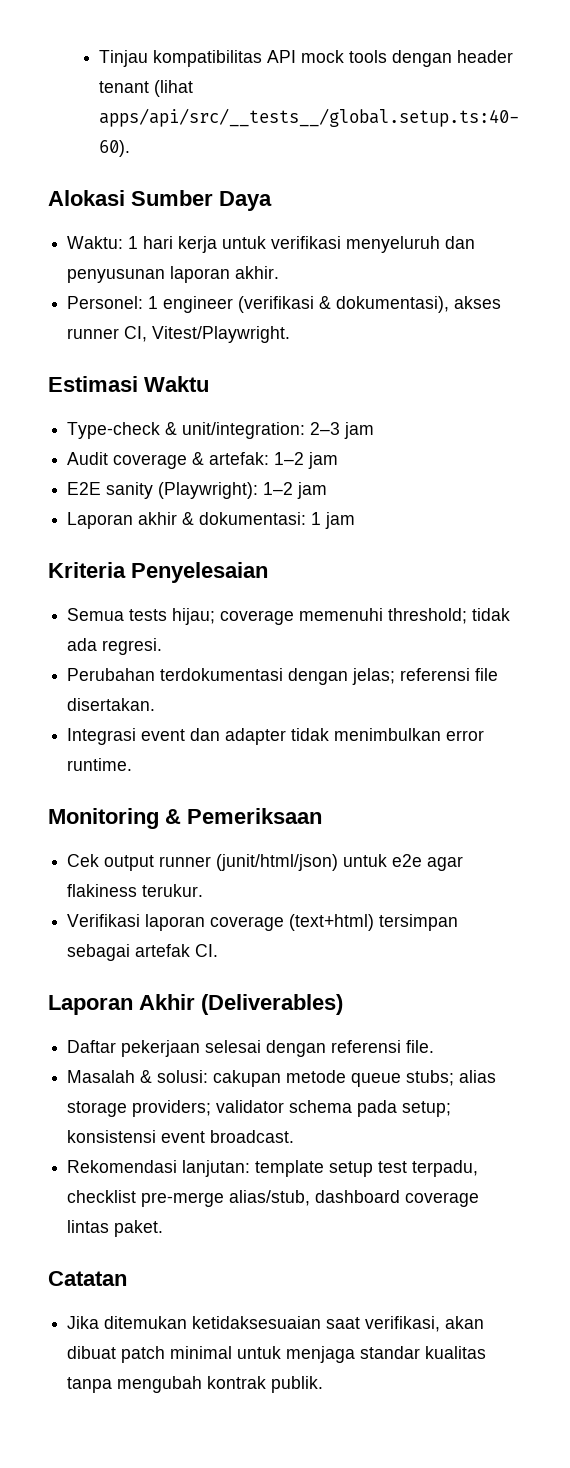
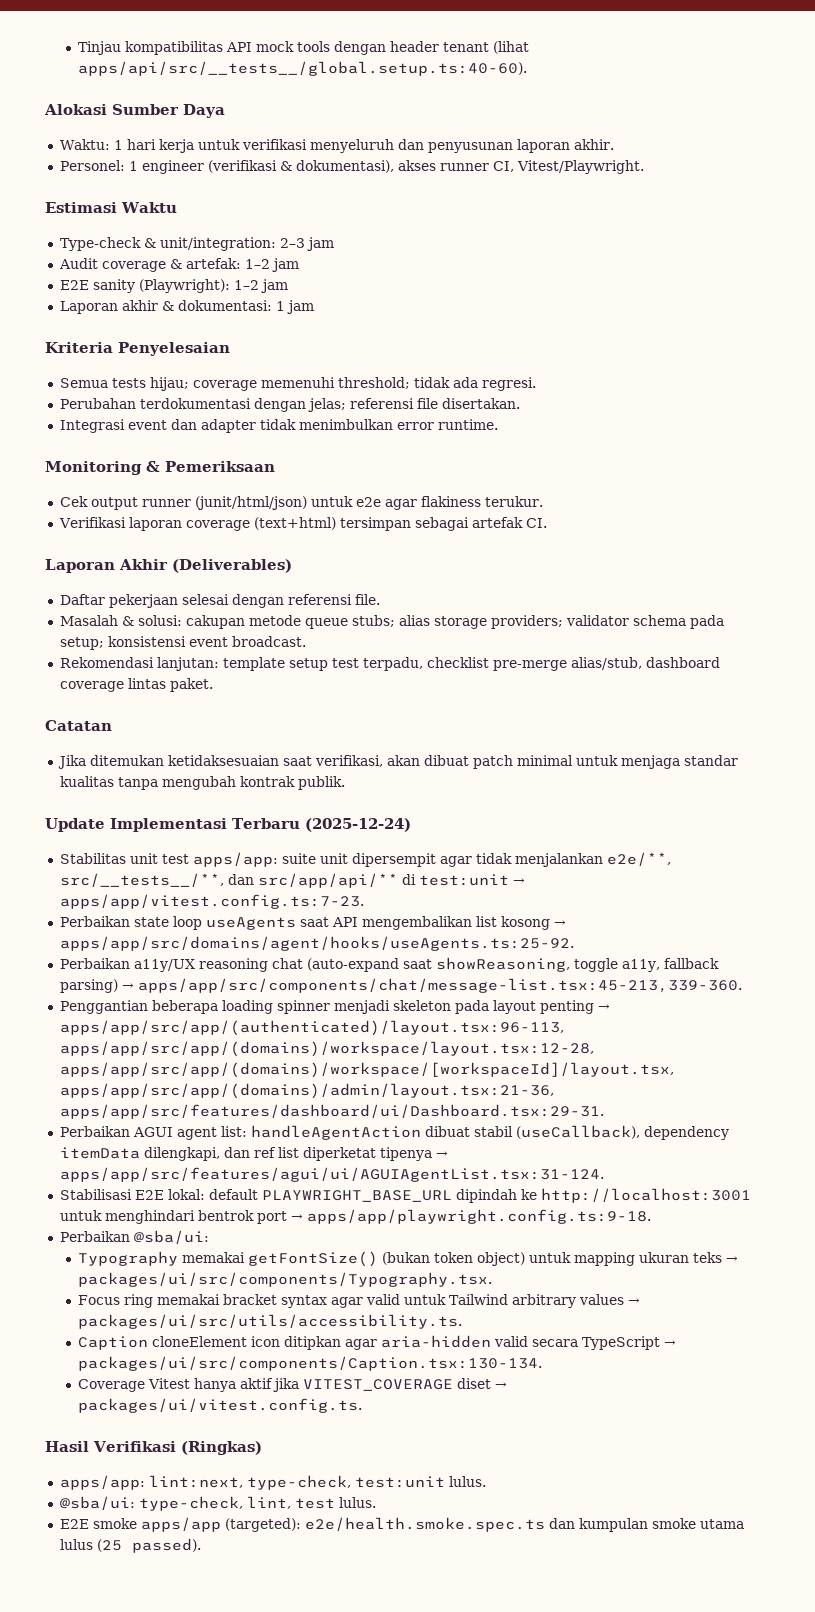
+ Update Implementasi Terbaru (2025-12-24)
+ Stabilitas unit test apps/app: suite unit dipersempit agar tidak menjalankan e2e/**, src/__tests__/**, dan src/app/api/** di test:unit → apps/app/vitest.config.ts:7-23.
+ Perbaikan state loop useAgents saat API mengembalikan list kosong → apps/app/src/domains/agent/hooks/useAgents.ts:25-92.
+ Perbaikan a11y/UX reasoning chat (auto-expand saat showReasoning, toggle a11y, fallback parsing) → apps/app/src/components/chat/message-list.tsx:45-213,339-360.
+ Penggantian beberapa loading spinner menjadi skeleton pada layout penting → apps/app/src/app/(authenticated)/layout.tsx:96-113, apps/app/src/app/(domains)/workspace/layout.tsx:12-28, apps/app/src/app/(domains)/workspace/[workspaceId]/layout.tsx, apps/app/src/app/(domains)/admin/layout.tsx:21-36, apps/app/src/features/dashboard/ui/Dashboard.tsx:29-31.
+ Perbaikan AGUI agent list: handleAgentAction dibuat stabil (useCallback), dependency itemData dilengkapi, dan ref list diperketat tipenya → apps/app/src/features/agui/ui/AGUIAgentList.tsx:31-124.
+ Stabilisasi E2E lokal: default PLAYWRIGHT_BASE_URL dipindah ke http://localhost:3001 untuk menghindari bentrok port → apps/app/playwright.config.ts:9-18.
+ Perbaikan @sba/ui:
+ Typography memakai getFontSize() (bukan token object) untuk mapping ukuran teks → packages/ui/src/components/Typography.tsx.
+ Focus ring memakai bracket syntax agar valid untuk Tailwind arbitrary values → packages/ui/src/utils/accessibility.ts.
+ Caption cloneElement icon ditipkan agar aria-hidden valid secara TypeScript → packages/ui/src/components/Caption.tsx:130-134.
+ Coverage Vitest hanya aktif jika VITEST_COVERAGE diset → packages/ui/vitest.config.ts.
+ Hasil Verifikasi (Ringkas)
+ apps/app: lint:next, type-check, test:unit lulus.
+ @sba/ui: type-check, lint, test lulus.
+ E2E smoke apps/app (targeted): e2e/health.smoke.spec.ts dan kumpulan smoke utama lulus (25 passed).

